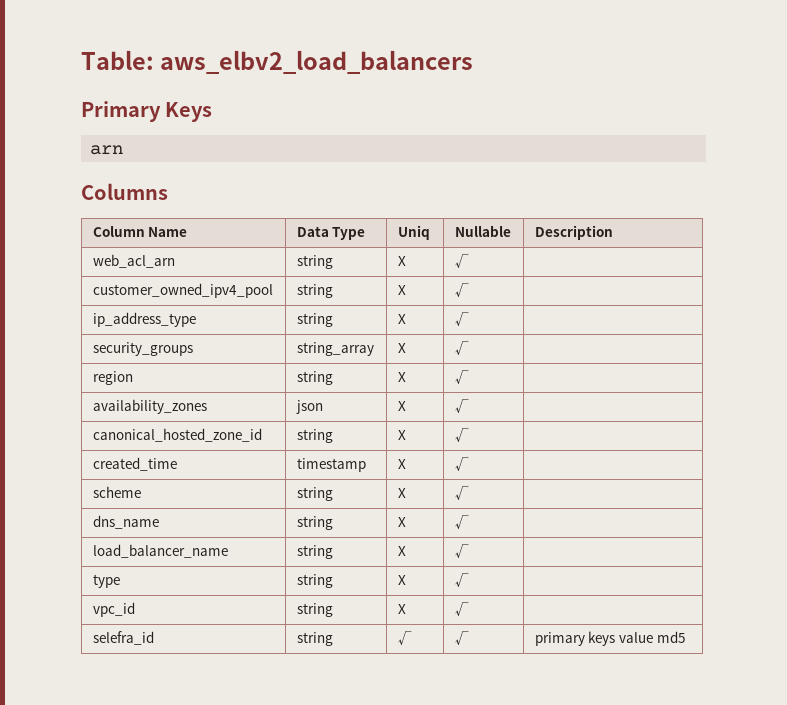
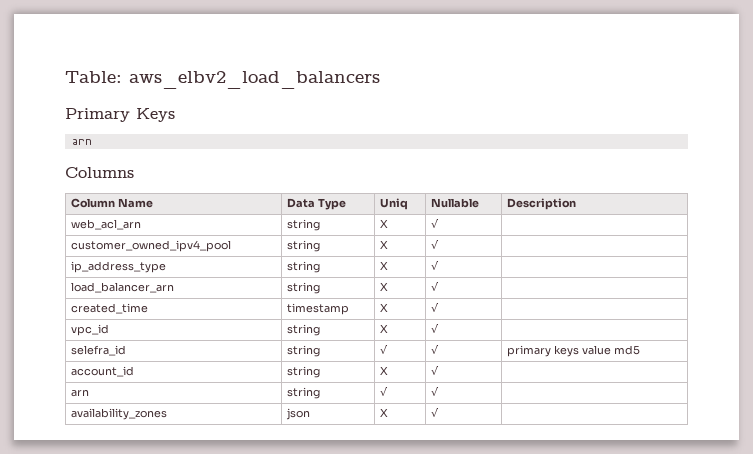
- security_groups | string_array | X | √ |
- region | string | X | √ |
- availability_zones | json | X | √ |
- canonical_hosted_zone_id | string | X | √ |
+ load_balancer_arn | string | X | √ |
- scheme | string | X | √ |
- dns_name | string | X | √ |
- load_balancer_name | string | X | √ |
- type | string | X | √ |
+ account_id | string | X | √ |
+ arn | string | √ | √ |
+ availability_zones | json | X | √ |

